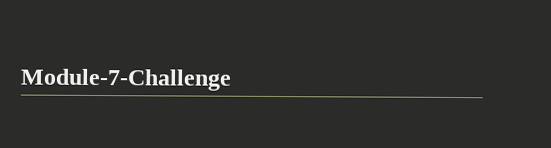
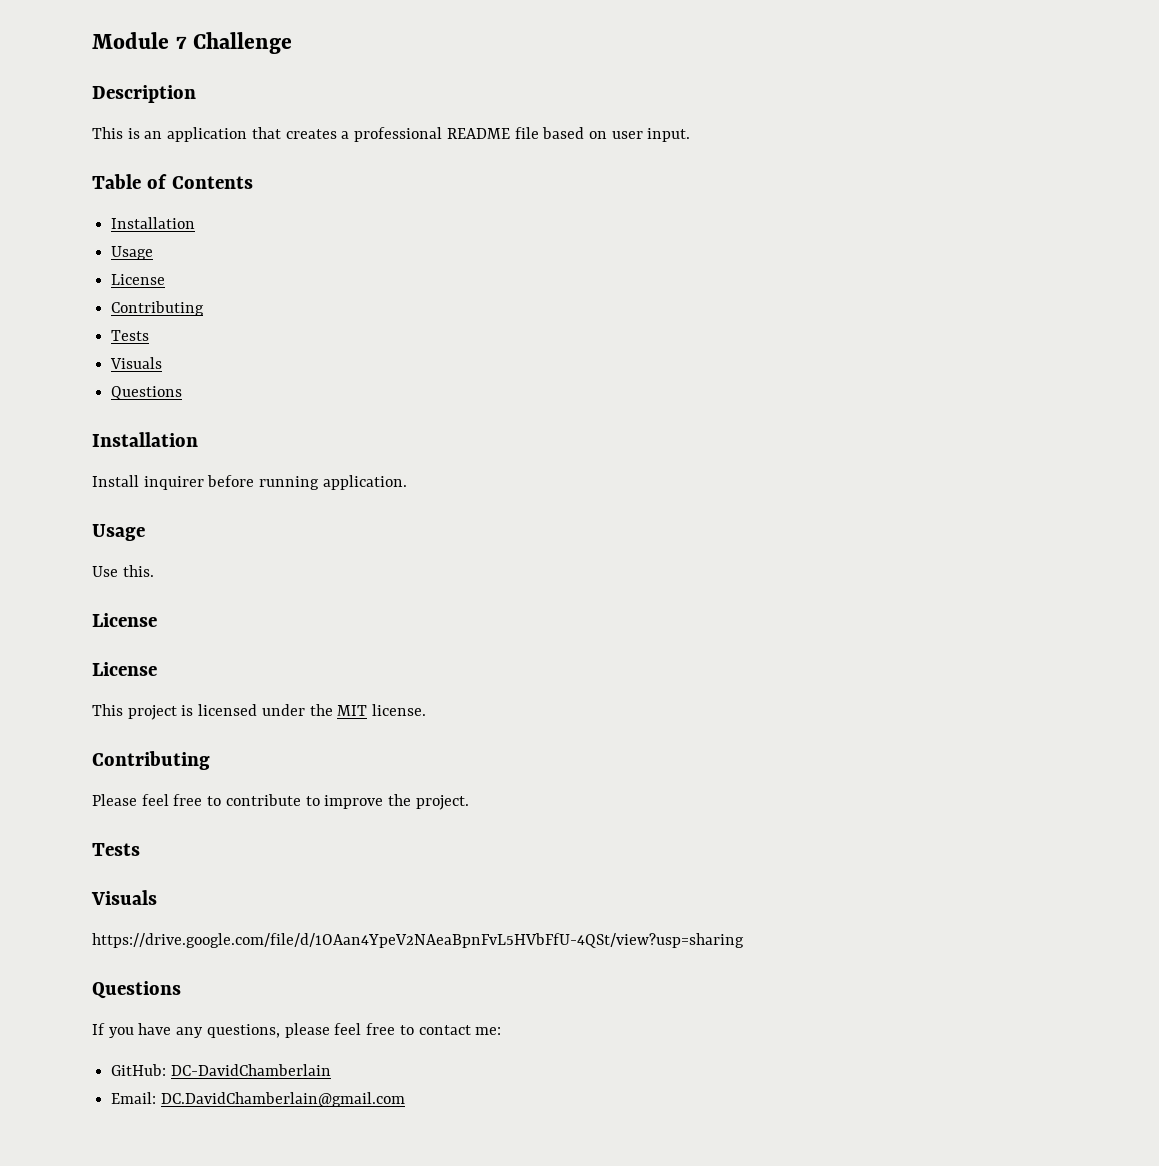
- Module-7-Challenge
+ Module 7 Challenge
+ Description
+ This is an application that creates a professional README file based on user input.
+ Table of Contents
+ Installation
+ Usage
+ License
+ Contributing
+ Tests
+ Visuals
+ Questions
+ Installation
+ Install inquirer before running application.
+ Usage
+ Use this.
+ License
+ License
+ This project is licensed under the MIT license.
+ Contributing
+ Please feel free to contribute to improve the project.
+ Tests
+ Visuals
+ https://drive.google.com/file/d/1OAan4YpeV2NAeaBpnFvL5HVbFfU-4QSt/view?usp=sharing
+ Questions
+ If you have any questions, please feel free to contact me:
+ GitHub: DC-DavidChamberlain
+ Email: DC.DavidChamberlain@gmail.com

